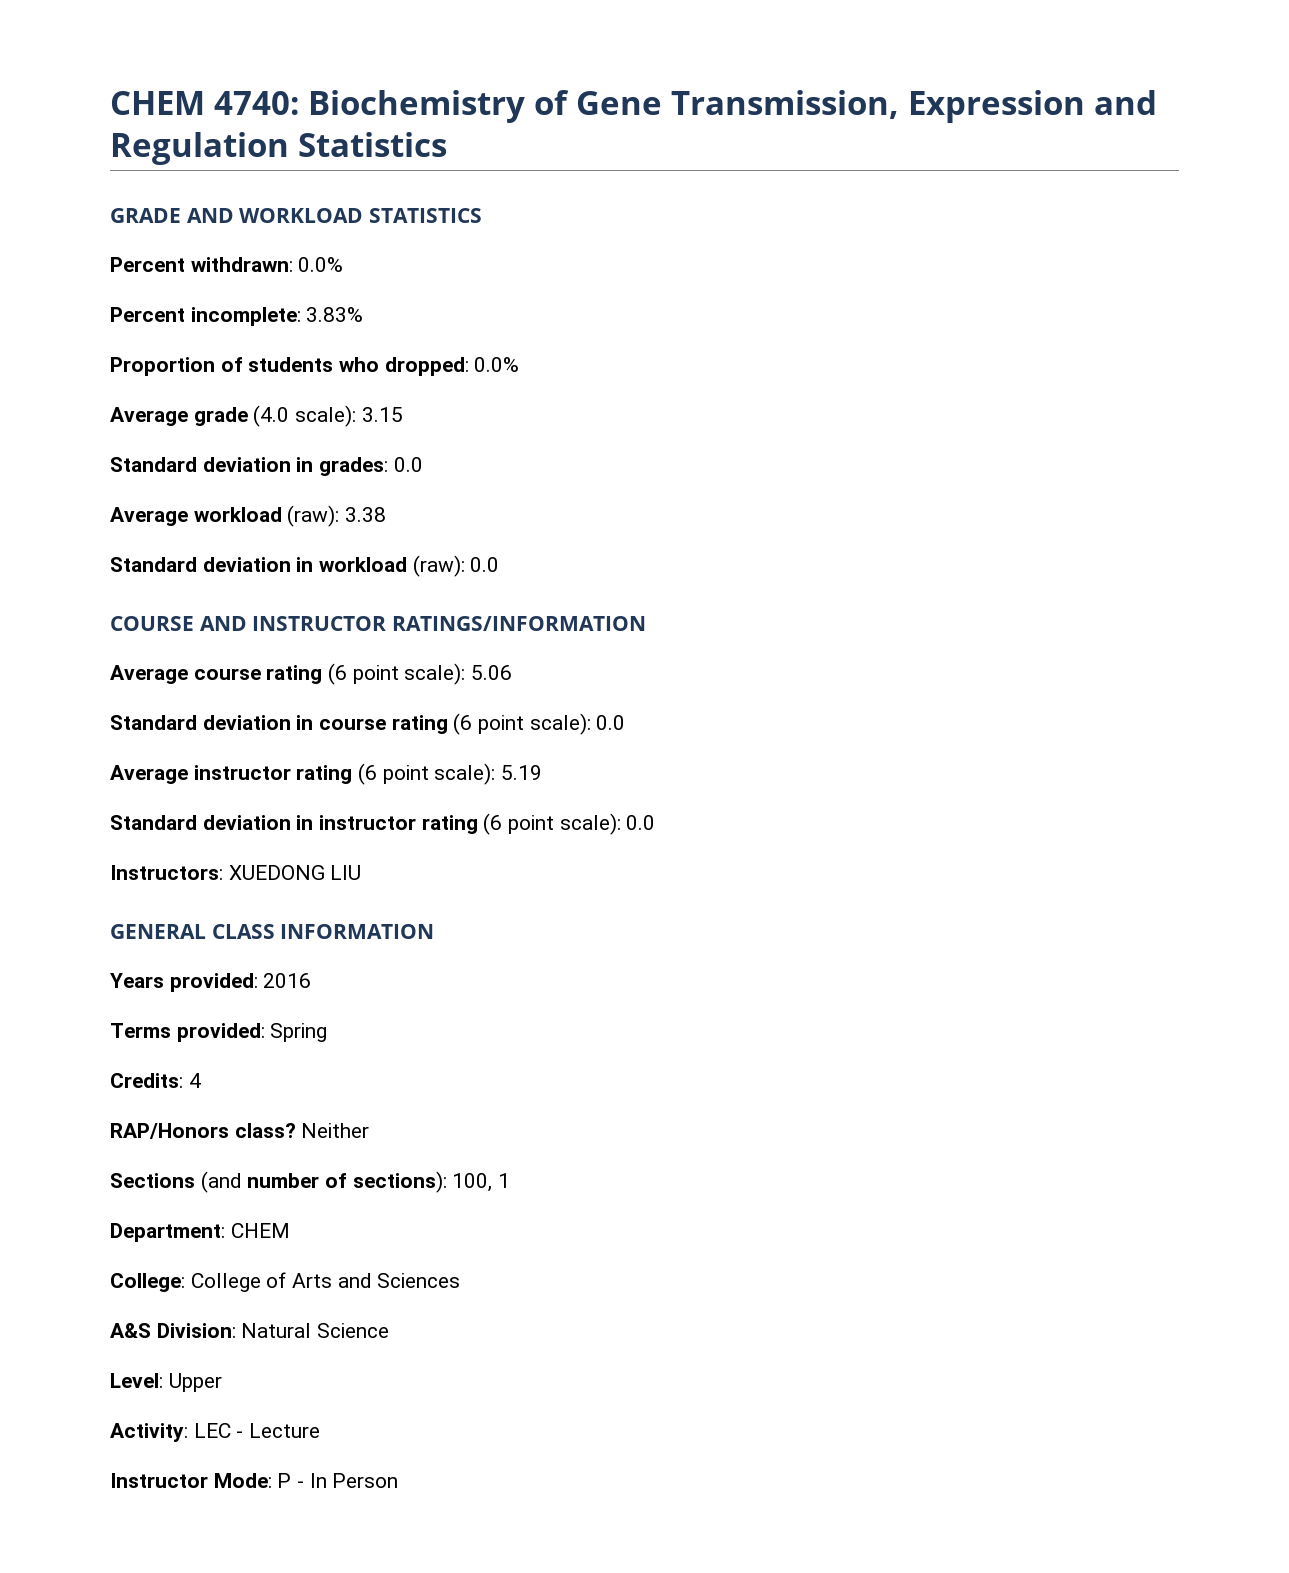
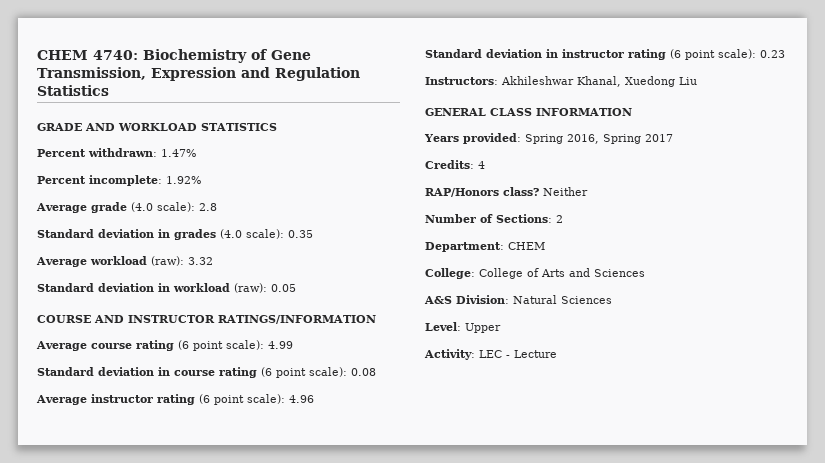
- Percent withdrawn: 0.0%
+ Percent withdrawn: 1.47%
- Percent incomplete: 3.83%
- Proportion of students who dropped: 0.0%
+ Percent incomplete: 1.92%
- Average grade (4.0 scale): 3.15
- Standard deviation in grades: 0.0
+ Average grade (4.0 scale): 2.8
+ Standard deviation in grades (4.0 scale): 0.35
- Average workload (raw): 3.38
+ Average workload (raw): 3.32
- Standard deviation in workload (raw): 0.0
+ Standard deviation in workload (raw): 0.05
- Average course rating (6 point scale): 5.06
+ Average course rating (6 point scale): 4.99
- Standard deviation in course rating (6 point scale): 0.0
+ Standard deviation in course rating (6 point scale): 0.08
- Average instructor rating (6 point scale): 5.19
+ Average instructor rating (6 point scale): 4.96
- Standard deviation in instructor rating (6 point scale): 0.0
+ Standard deviation in instructor rating (6 point scale): 0.23
- Instructors: XUEDONG LIU
+ Instructors: Akhileshwar Khanal, Xuedong Liu
- Years provided: 2016
- Terms provided: Spring
+ Years provided: Spring 2016, Spring 2017
- Sections (and number of sections): 100, 1
+ Number of Sections: 2
- A&S Division: Natural Science
+ A&S Division: Natural Sciences
- Instructor Mode: P - In Person

